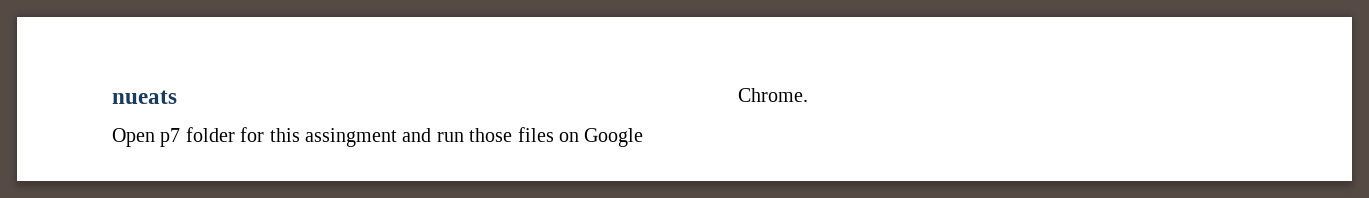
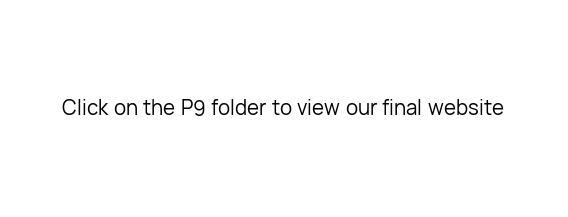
- nueats
- Open p7 folder for this assingment and run those files on Google Chrome.
+ Click on the P9 folder to view our final website

